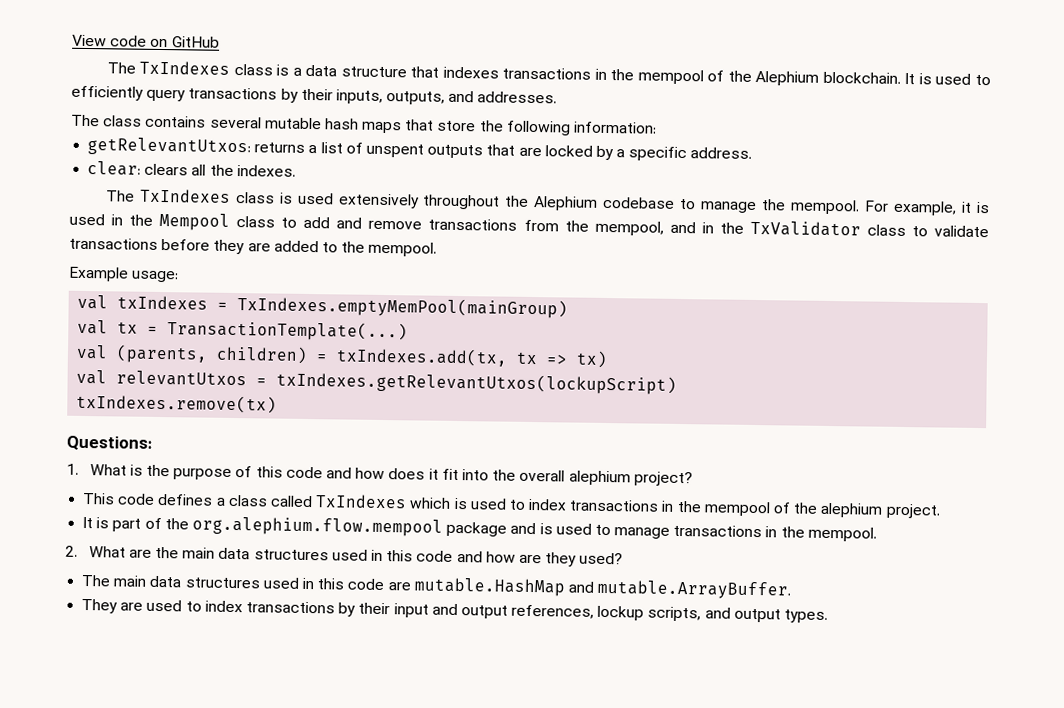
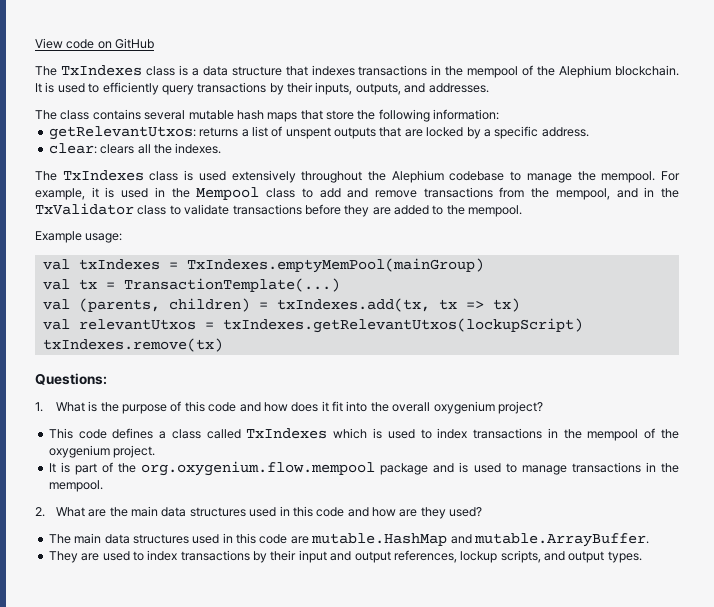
- 1. What is the purpose of this code and how does it fit into the overall alephium project?
+ 1. What is the purpose of this code and how does it fit into the overall oxygenium project?
- This code defines a class called TxIndexes which is used to index transactions in the mempool of the alephium project.
+ This code defines a class called TxIndexes which is used to index transactions in the mempool of the oxygenium project.
- It is part of the org.alephium.flow.mempool package and is used to manage transactions in the mempool.
+ It is part of the org.oxygenium.flow.mempool package and is used to manage transactions in the mempool.

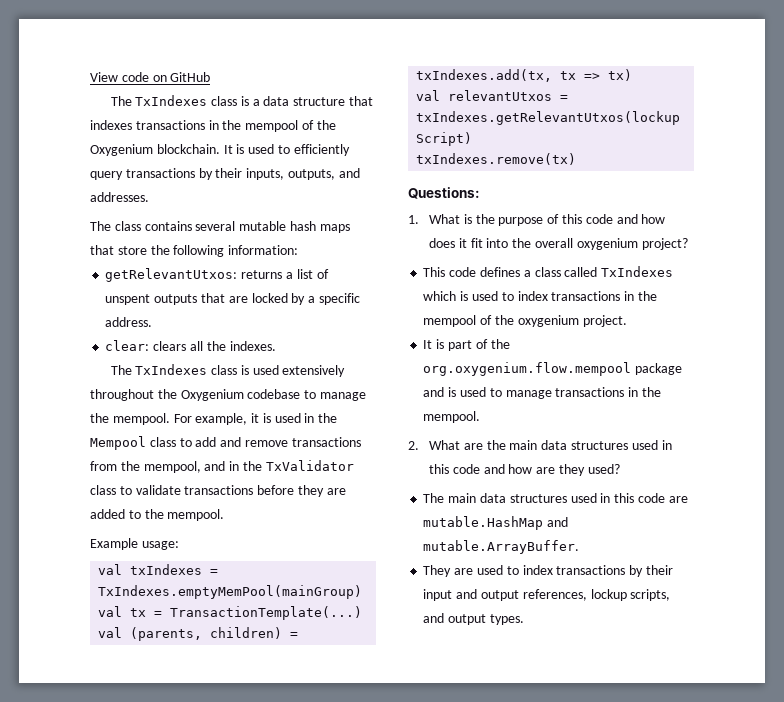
- The TxIndexes class is a data structure that indexes transactions in the mempool of the Alephium blockchain.
+ The TxIndexes class is a data structure that indexes transactions in the mempool of the Oxygenium blockchain.
- The TxIndexes class is used extensively throughout the Alephium codebase to manage the mempool.
+ The TxIndexes class is used extensively throughout the Oxygenium codebase to manage the mempool.

